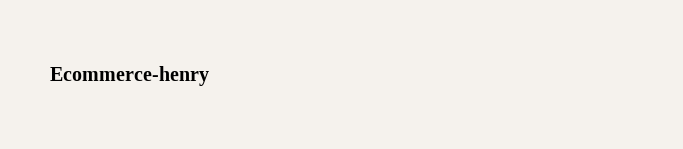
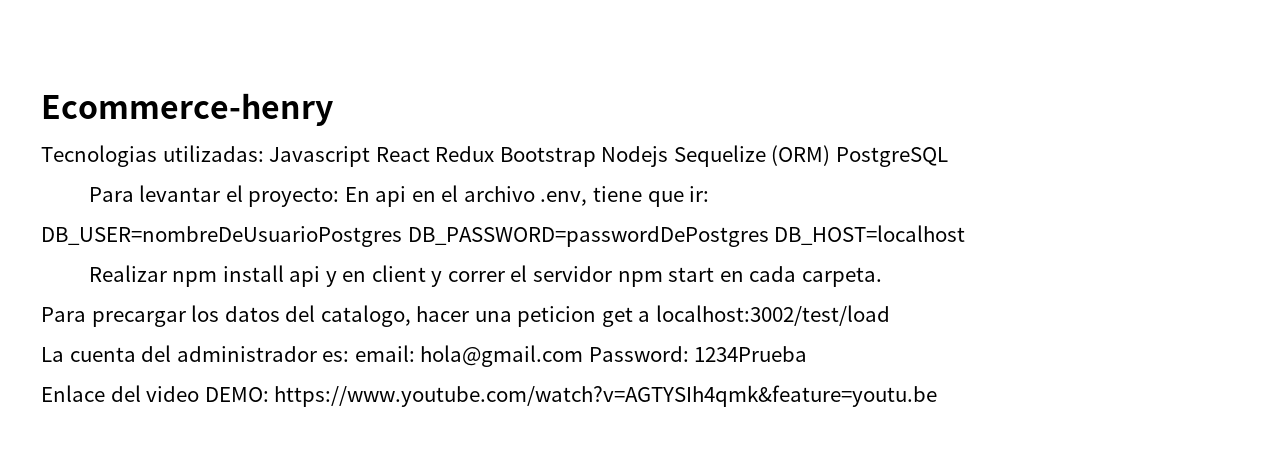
+ Tecnologias utilizadas: Javascript React Redux Bootstrap Nodejs Sequelize (ORM) PostgreSQL
+ Para levantar el proyecto: En api en el archivo .env, tiene que ir:
+ DB_USER=nombreDeUsuarioPostgres DB_PASSWORD=passwordDePostgres DB_HOST=localhost
+ Realizar npm install api y en client y correr el servidor npm start en cada carpeta.
+ Para precargar los datos del catalogo, hacer una peticion get a localhost:3002/test/load
+ La cuenta del administrador es: email: hola@gmail.com Password: 1234Prueba
+ Enlace del video DEMO: https://www.youtube.com/watch?v=AGTYSIh4qmk&feature=youtu.be

